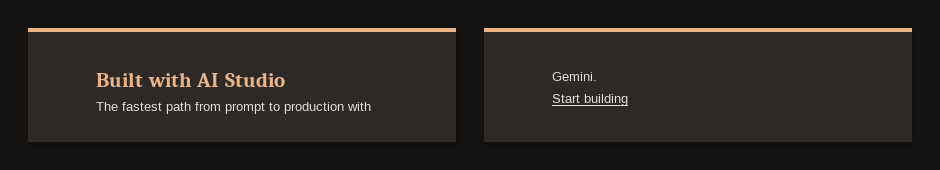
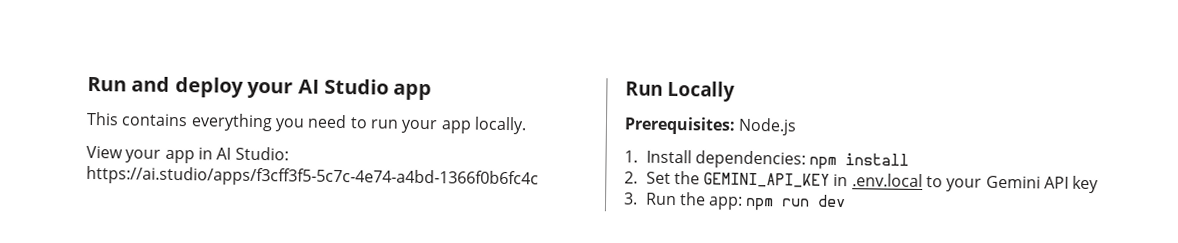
- Built with AI Studio
- The fastest path from prompt to production with Gemini.
- Start building
+ Run and deploy your AI Studio app
+ This contains everything you need to run your app locally.
+ View your app in AI Studio: https://ai.studio/apps/f3cff3f5-5c7c-4e74-a4bd-1366f0b6fc4c
+ Run Locally
+ Prerequisites: Node.js
+ 1. Install dependencies: npm install
+ 2. Set the GEMINI_API_KEY in .env.local to your Gemini API key
+ 3. Run the app: npm run dev

